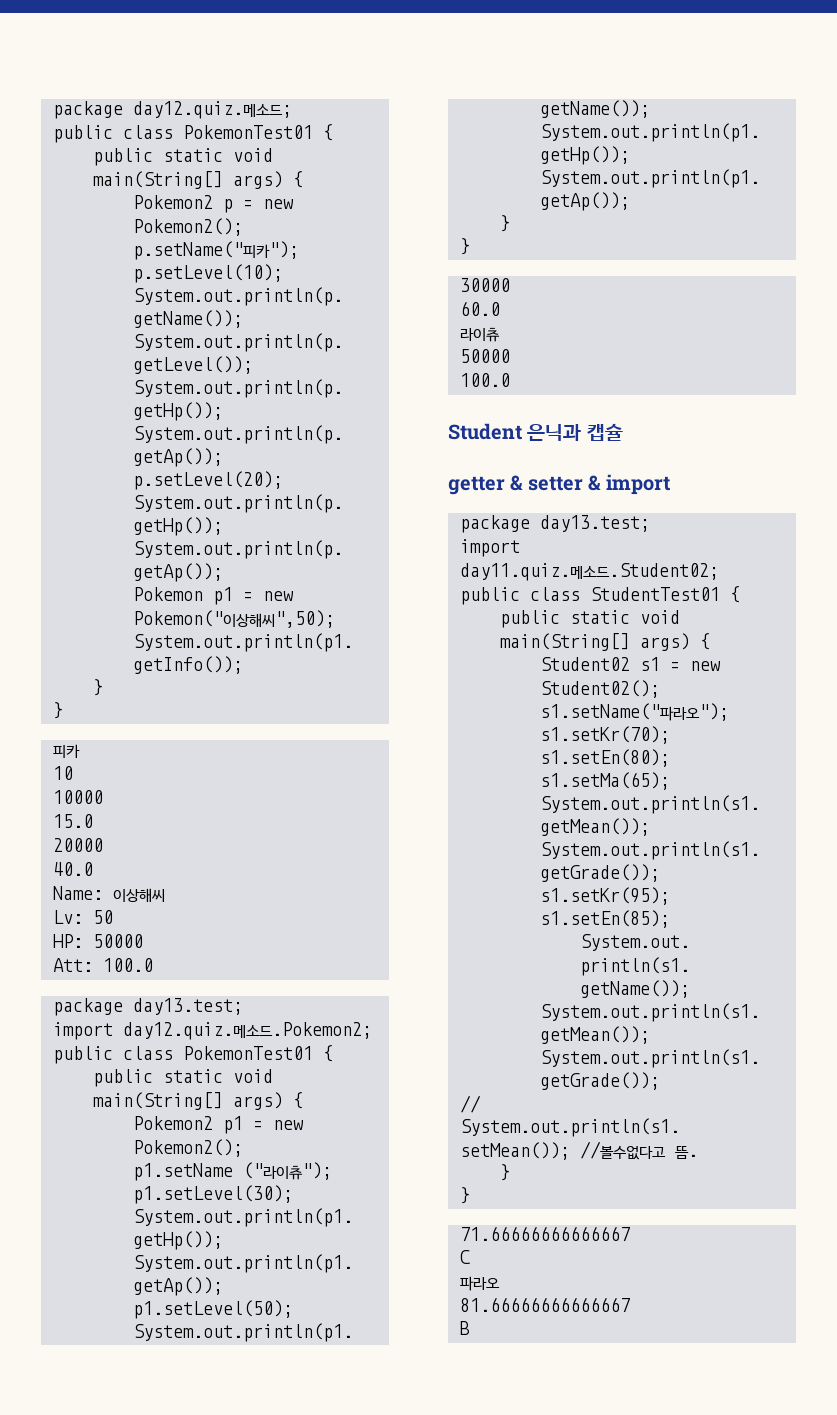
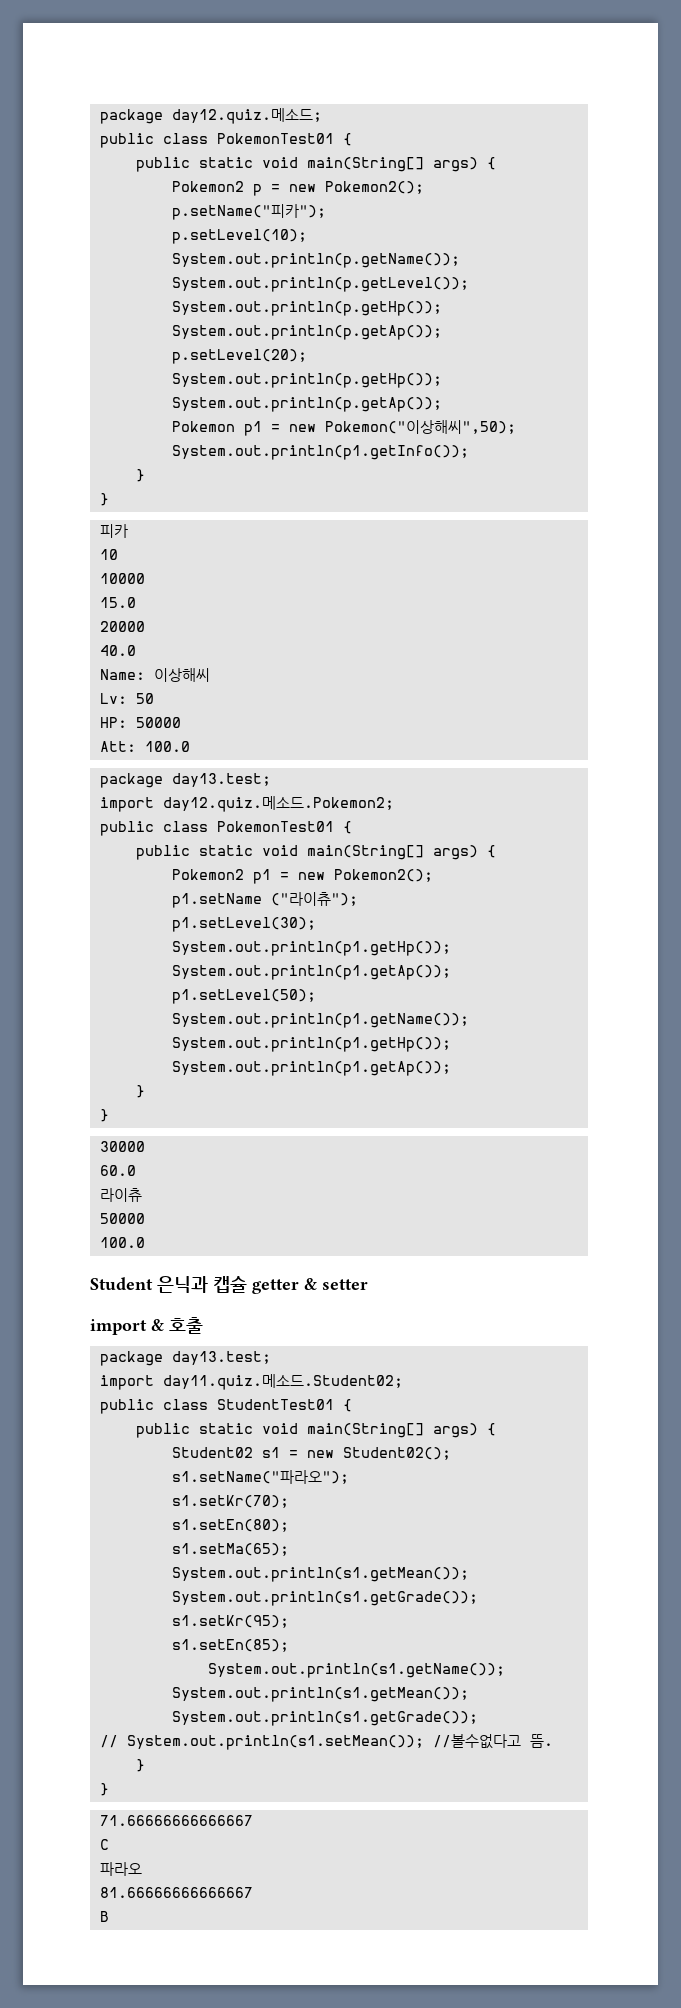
- Student 은닉과 캡슐
- getter & setter & import
+ Student 은닉과 캡슐 getter & setter
+ import & 호출

